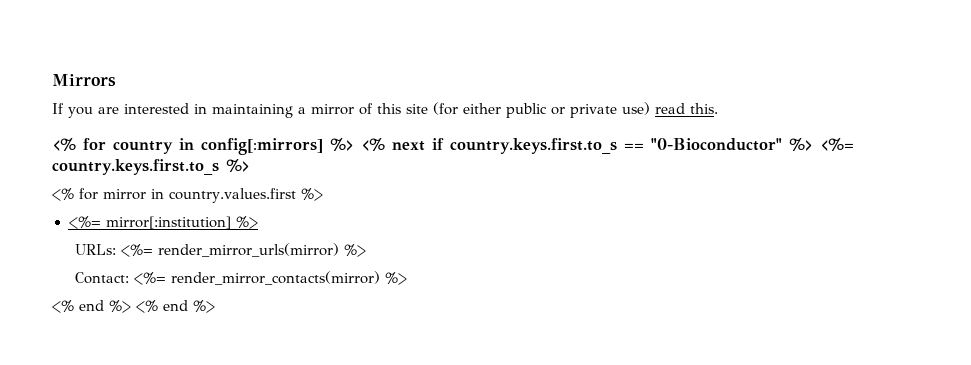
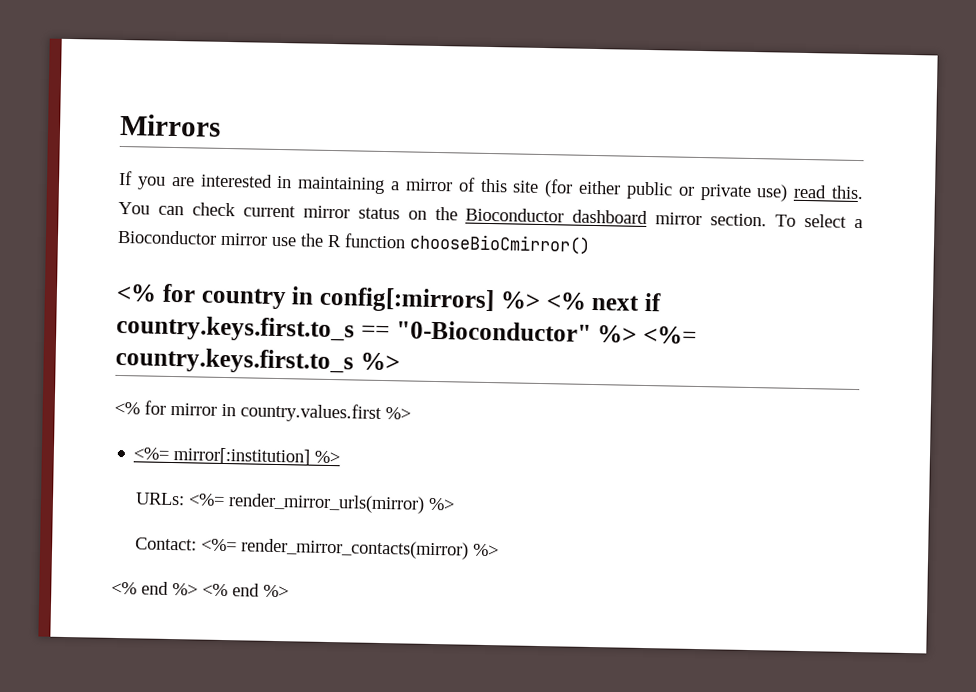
+ You can check current mirror status on the Bioconductor dashboard mirror section. To select a Bioconductor mirror use the R function chooseBioCmirror()

